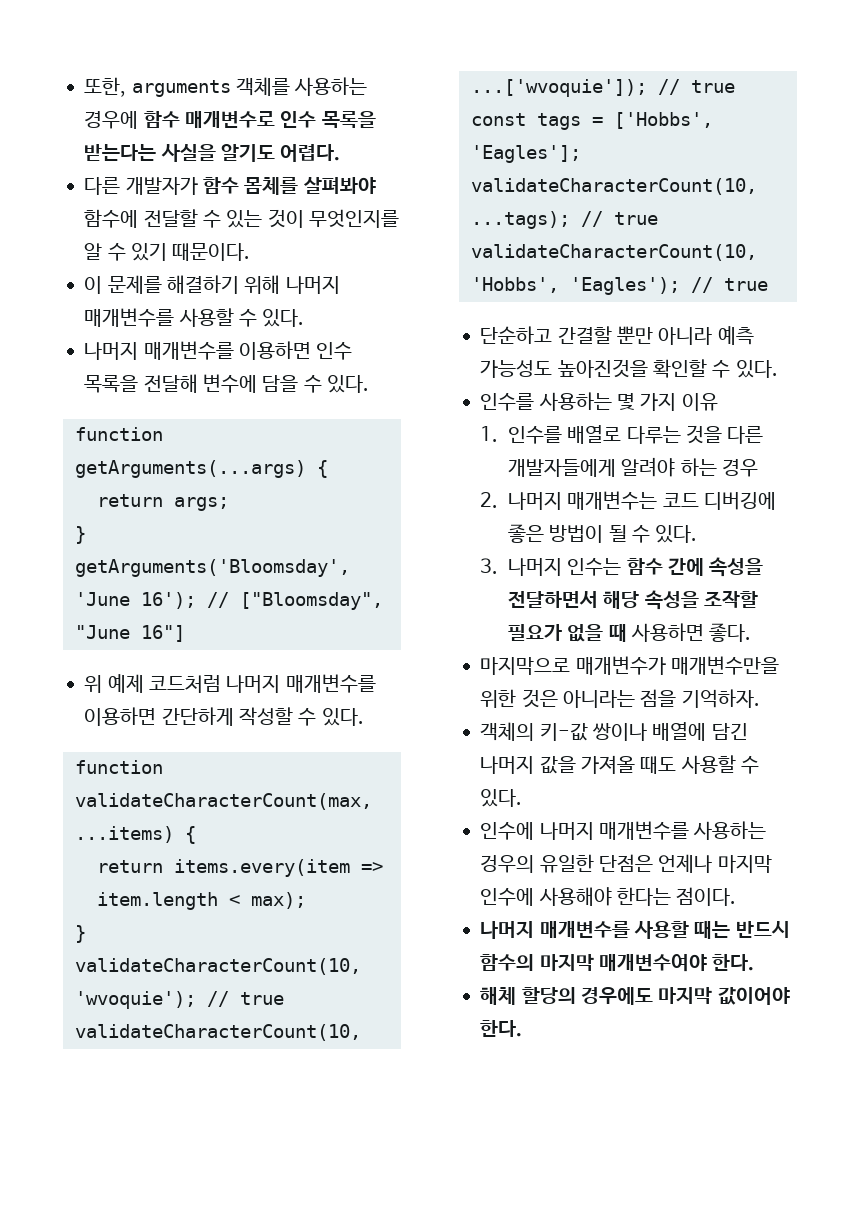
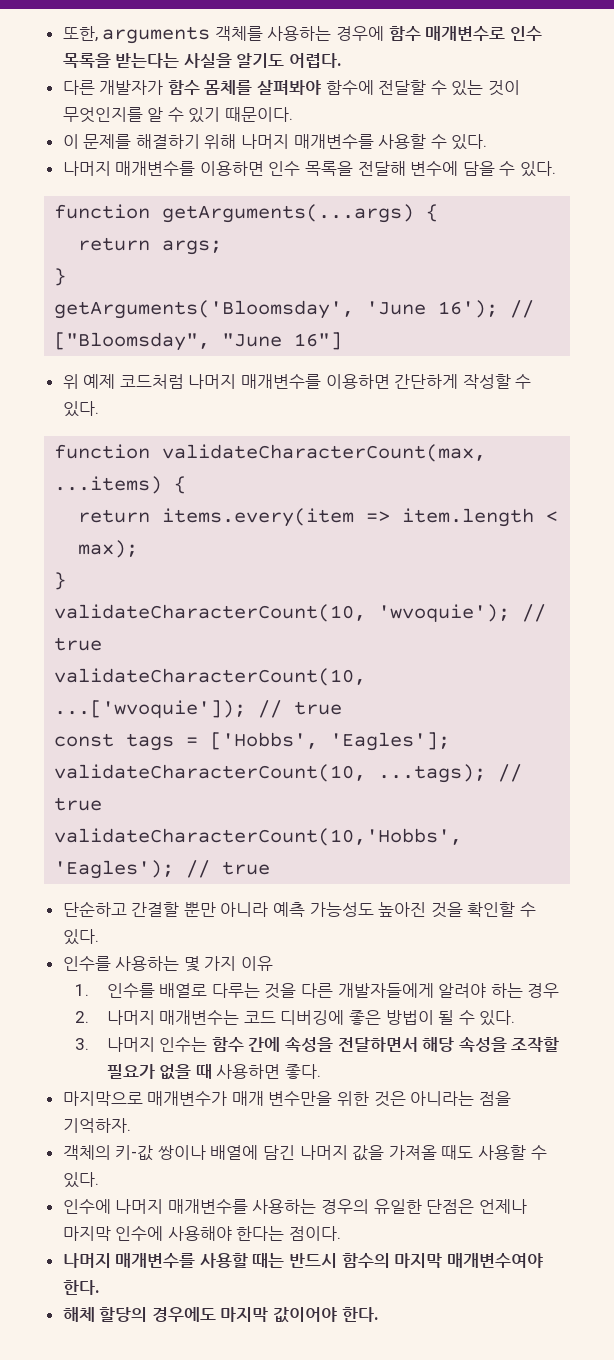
- 단순하고 간결할 뿐만 아니라 예측 가능성도 높아진것을 확인할 수 있다.
+ 단순하고 간결할 뿐만 아니라 예측 가능성도 높아진 것을 확인할 수 있다.
- 마지막으로 매개변수가 매개변수만을 위한 것은 아니라는 점을 기억하자.
+ 마지막으로 매개변수가 매개 변수만을 위한 것은 아니라는 점을 기억하자.
- 인수에 나머지 매개변수를 사용하는 겅우의 유일한 단점은 언제나 마지막 인수에 사용해야 한다는 점이다.
+ 인수에 나머지 매개변수를 사용하는 경우의 유일한 단점은 언제나 마지막 인수에 사용해야 한다는 점이다.

